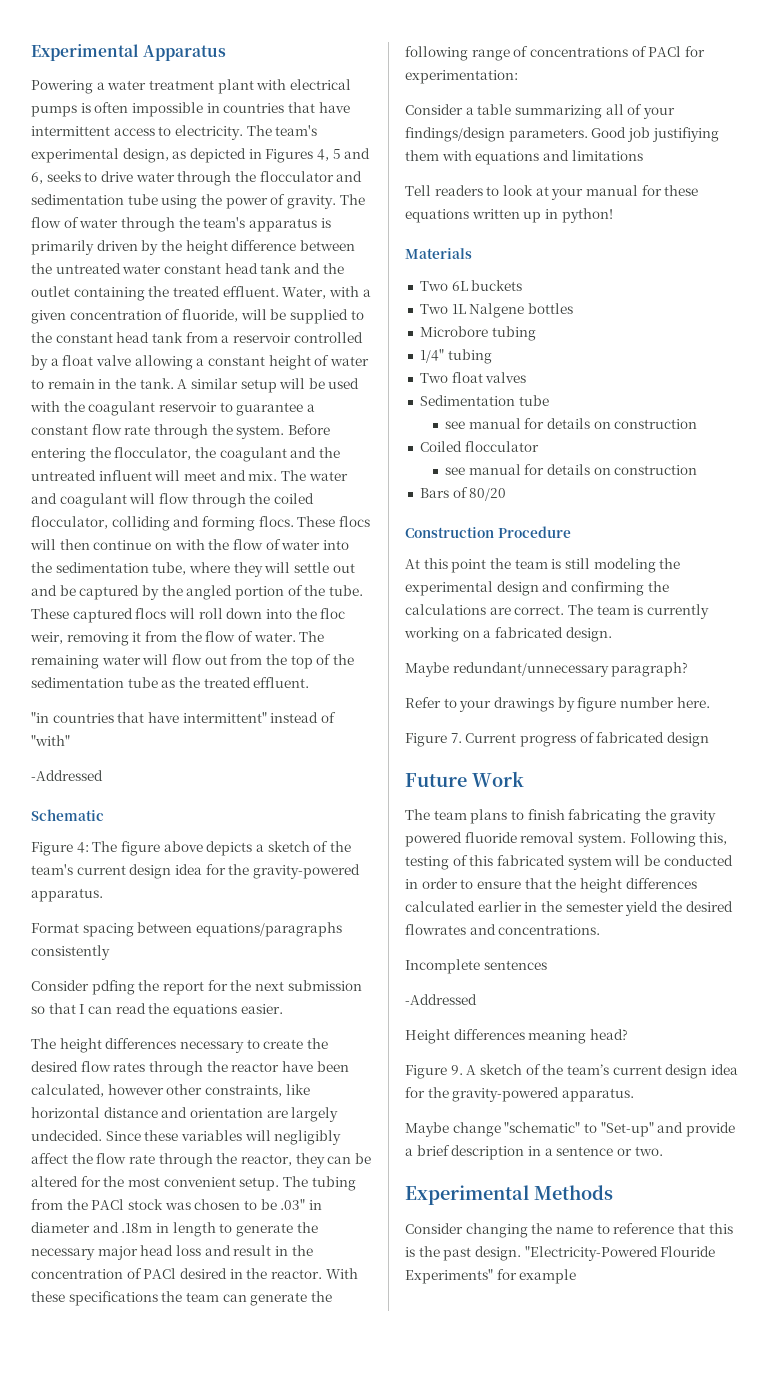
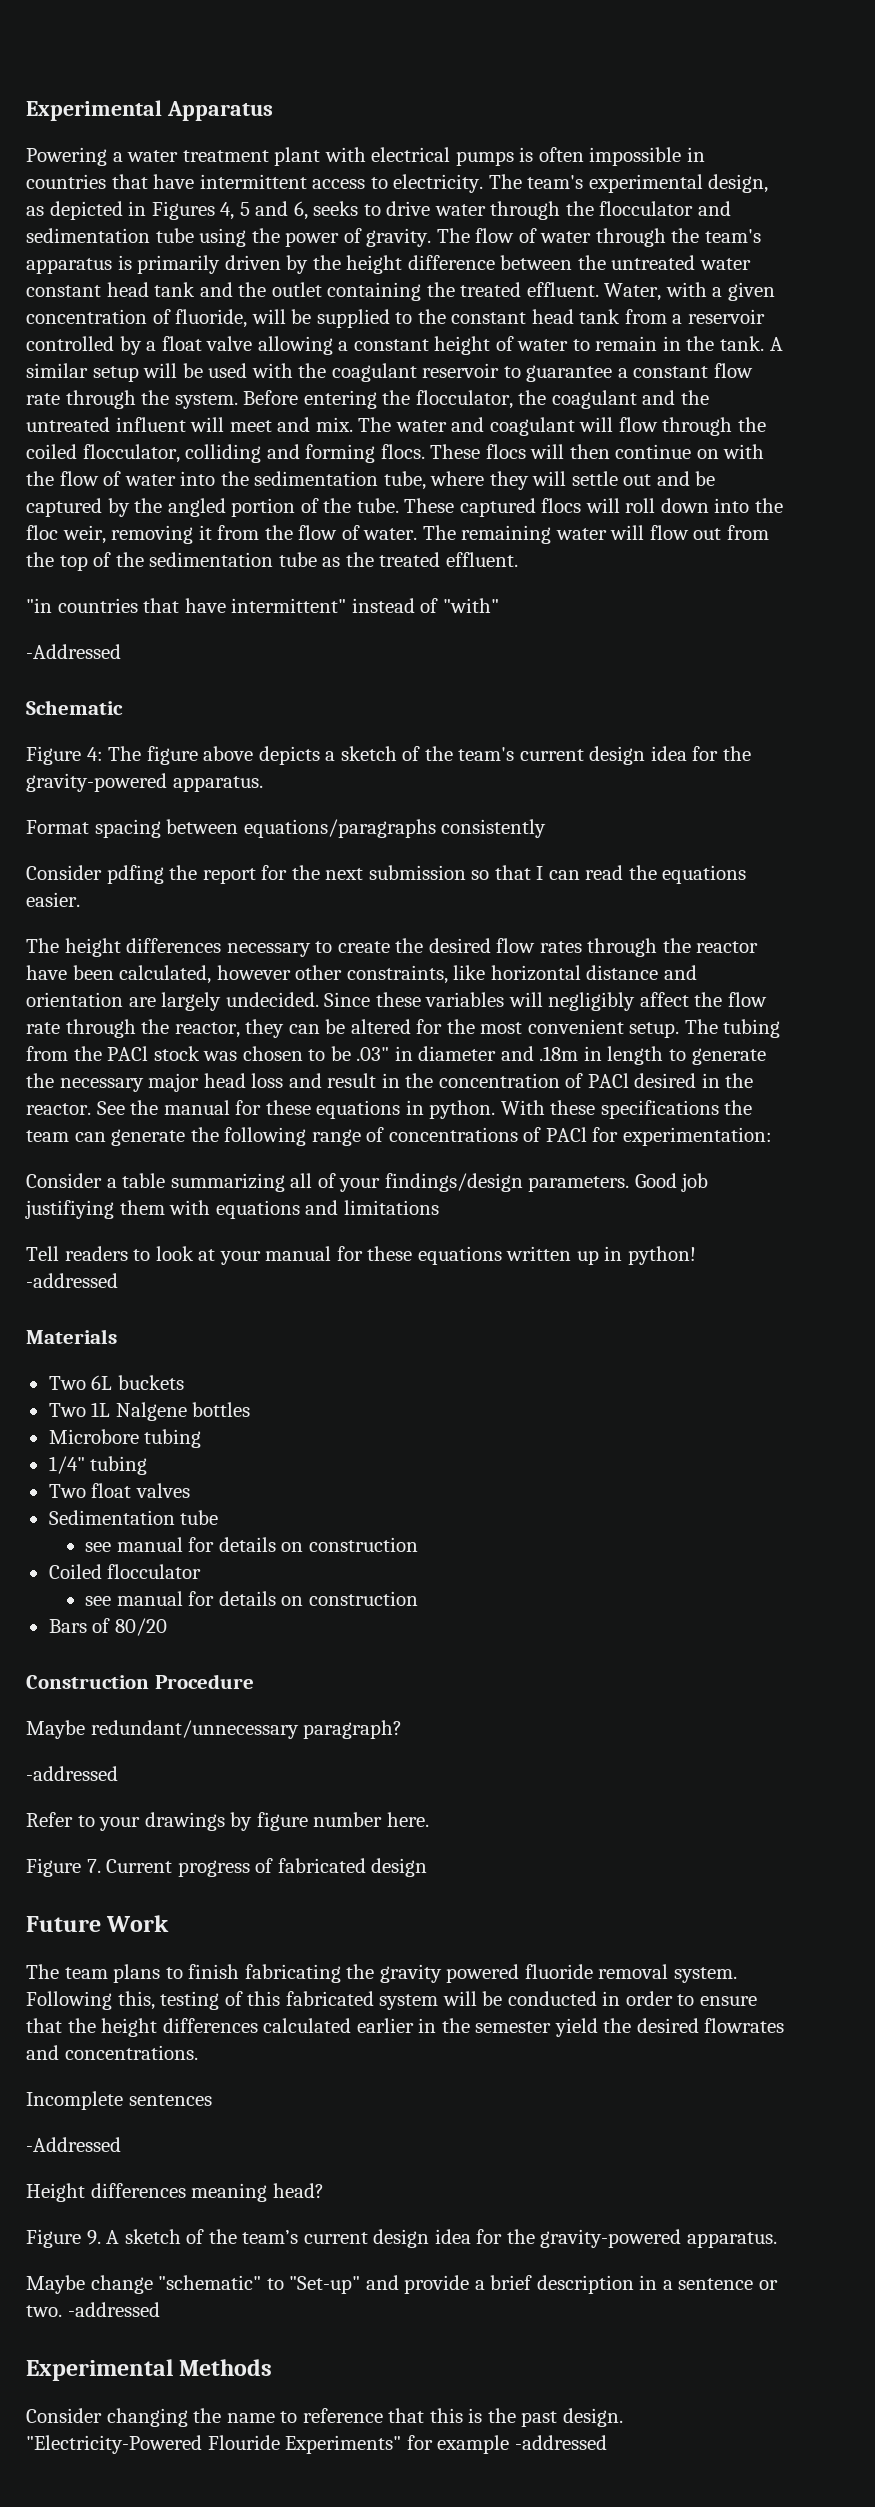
+ See the manual for these equations in python.
- Tell readers to look at your manual for these equations written up in python!
+ Tell readers to look at your manual for these equations written up in python! -addressed
- At this point the team is still modeling the experimental design and confirming the calculations are correct. The team is currently working on a fabricated design.
  Maybe redundant/unnecessary paragraph?
+ -addressed
- Maybe change "schematic" to "Set-up" and provide a brief description in a sentence or two.
+ Maybe change "schematic" to "Set-up" and provide a brief description in a sentence or two. -addressed
- "Electricity-Powered Flouride Experiments" for example
+ "Electricity-Powered Flouride Experiments" for example -addressed

